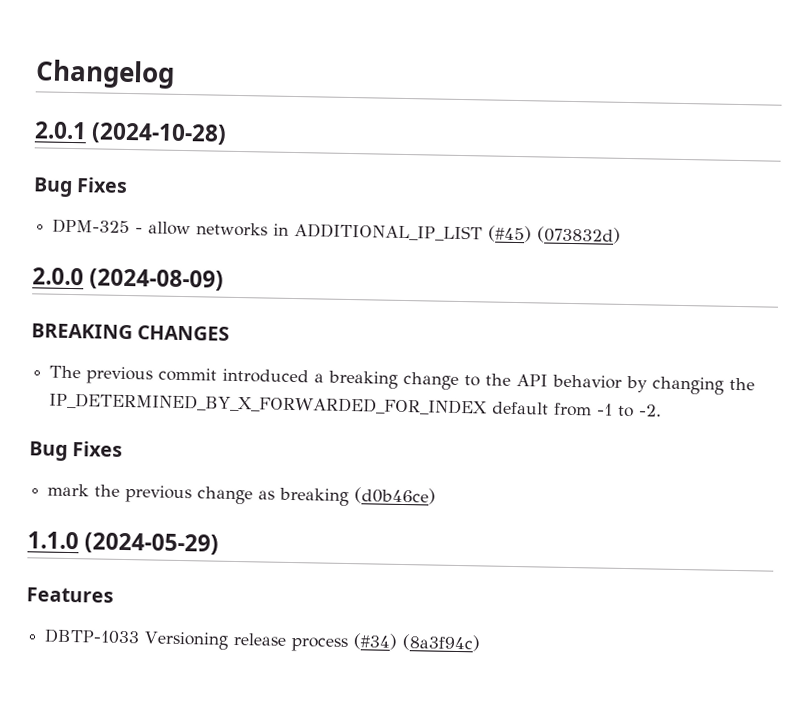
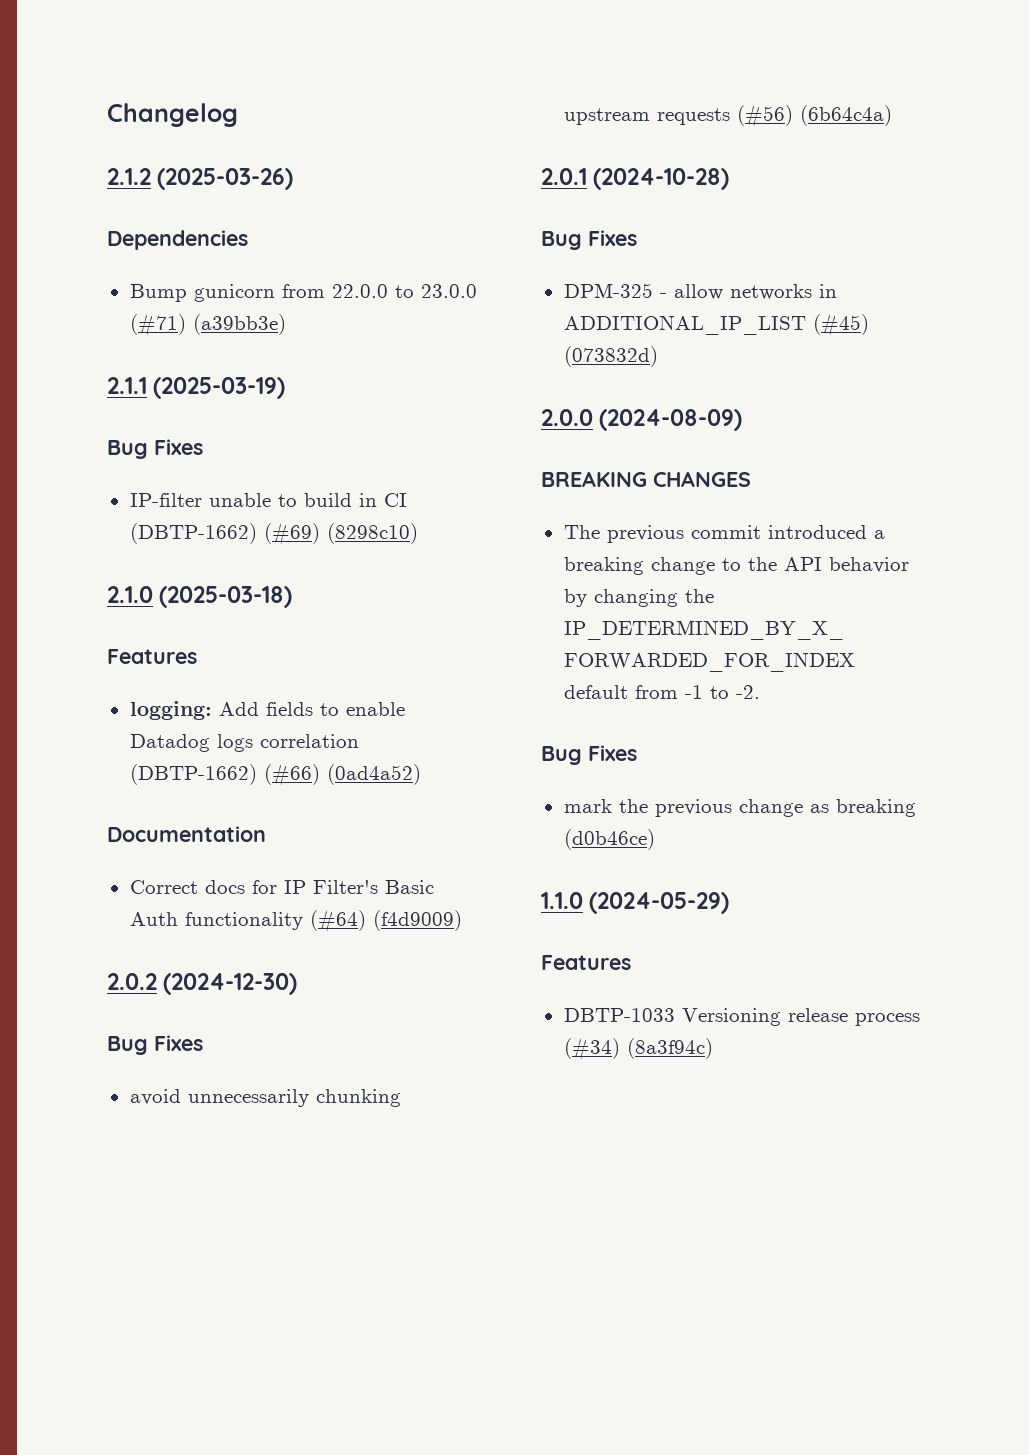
+ 2.1.2 (2025-03-26)
+ Dependencies
+ Bump gunicorn from 22.0.0 to 23.0.0 (#71) (a39bb3e)
+ 2.1.1 (2025-03-19)
+ Bug Fixes
+ IP-filter unable to build in CI (DBTP-1662) (#69) (8298c10)
+ 2.1.0 (2025-03-18)
+ Features
+ logging: Add fields to enable Datadog logs correlation (DBTP-1662) (#66) (0ad4a52)
+ Documentation
+ Correct docs for IP Filter's Basic Auth functionality (#64) (f4d9009)
+ 2.0.2 (2024-12-30)
+ Bug Fixes
+ avoid unnecessarily chunking upstream requests (#56) (6b64c4a)

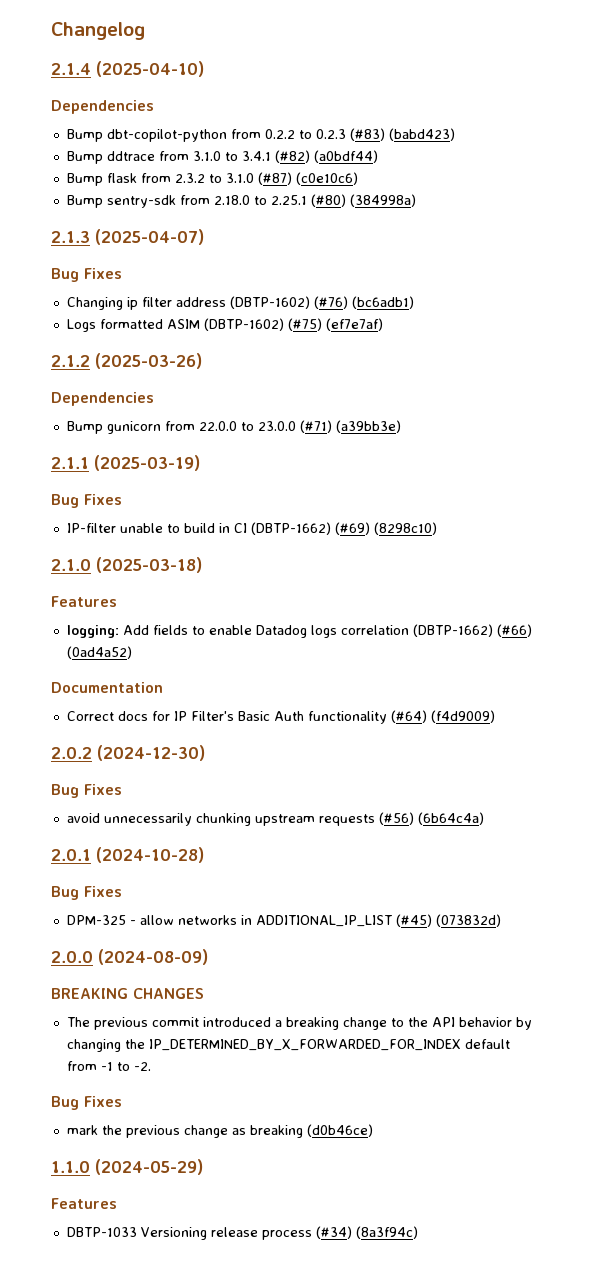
+ 2.1.4 (2025-04-10)
+ Dependencies
+ Bump dbt-copilot-python from 0.2.2 to 0.2.3 (#83) (babd423)
+ Bump ddtrace from 3.1.0 to 3.4.1 (#82) (a0bdf44)
+ Bump flask from 2.3.2 to 3.1.0 (#87) (c0e10c6)
+ Bump sentry-sdk from 2.18.0 to 2.25.1 (#80) (384998a)
+ 2.1.3 (2025-04-07)
+ Bug Fixes
+ Changing ip filter address (DBTP-1602) (#76) (bc6adb1)
+ Logs formatted ASIM (DBTP-1602) (#75) (ef7e7af)

